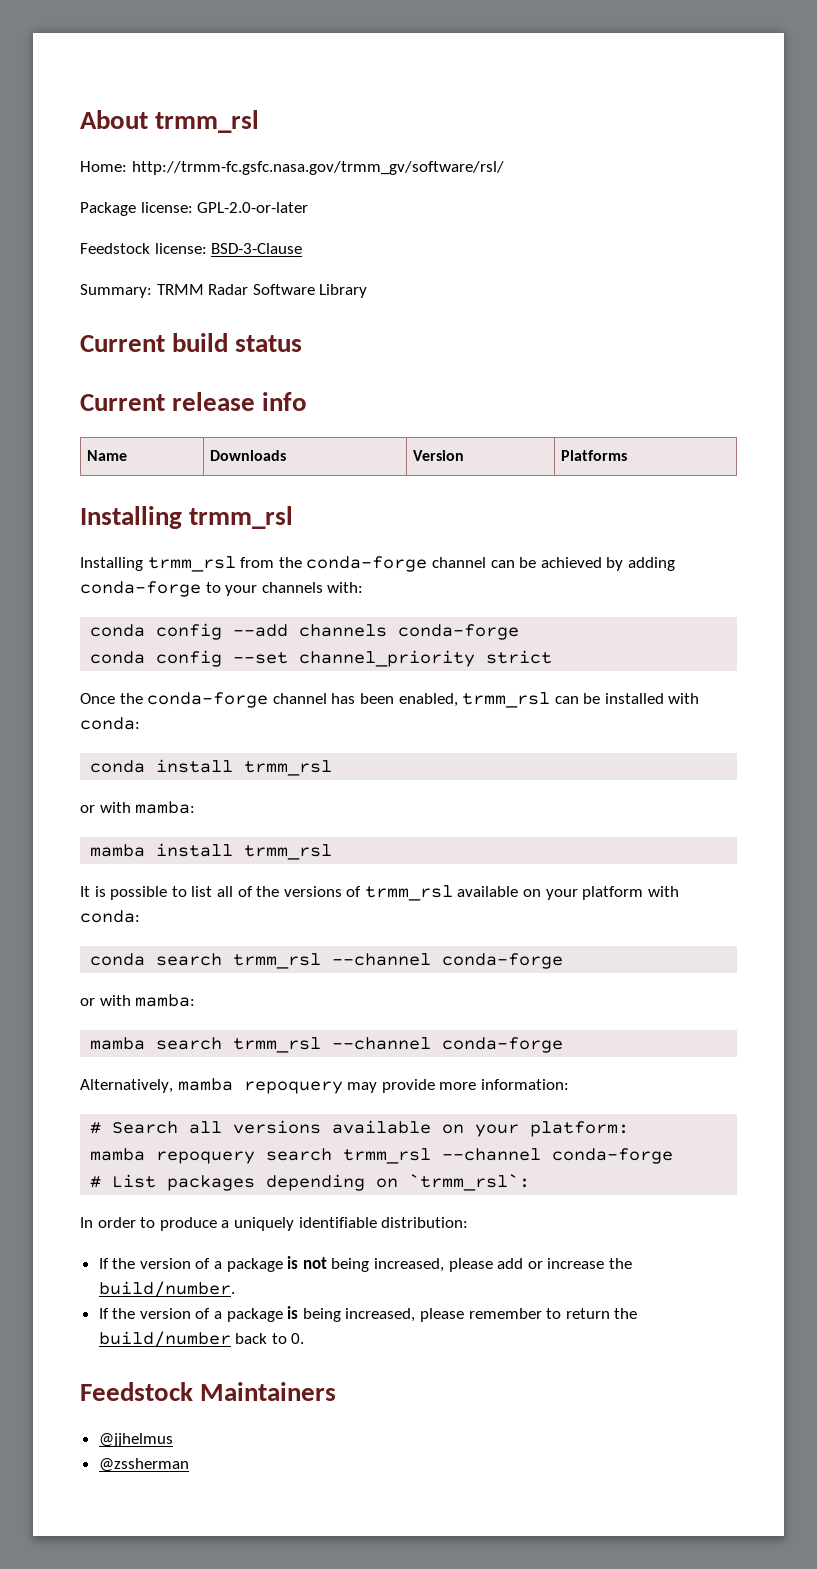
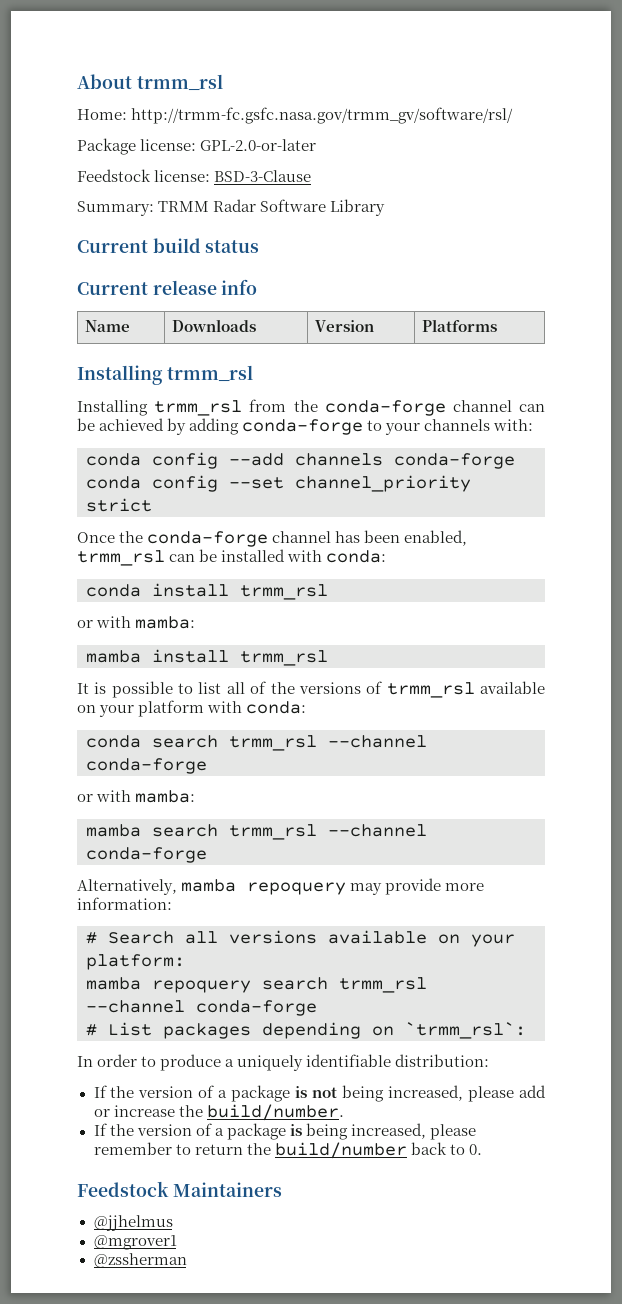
+ @mgrover1

